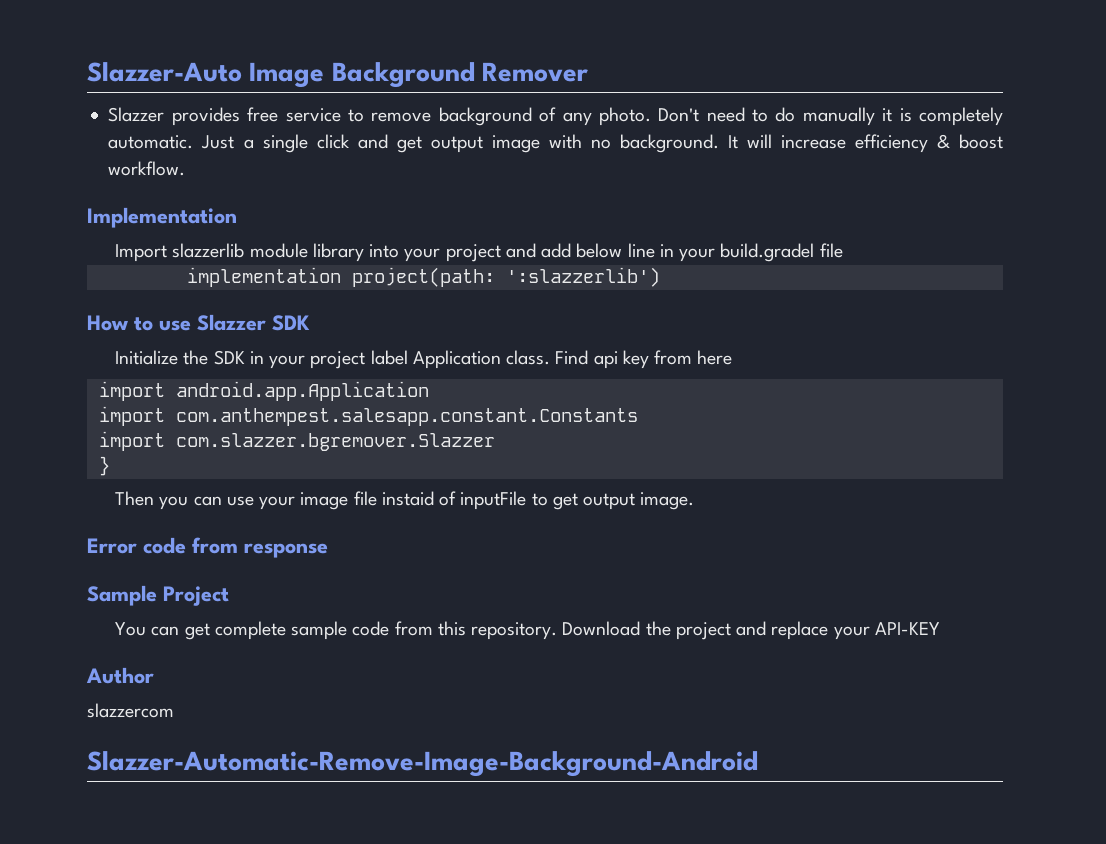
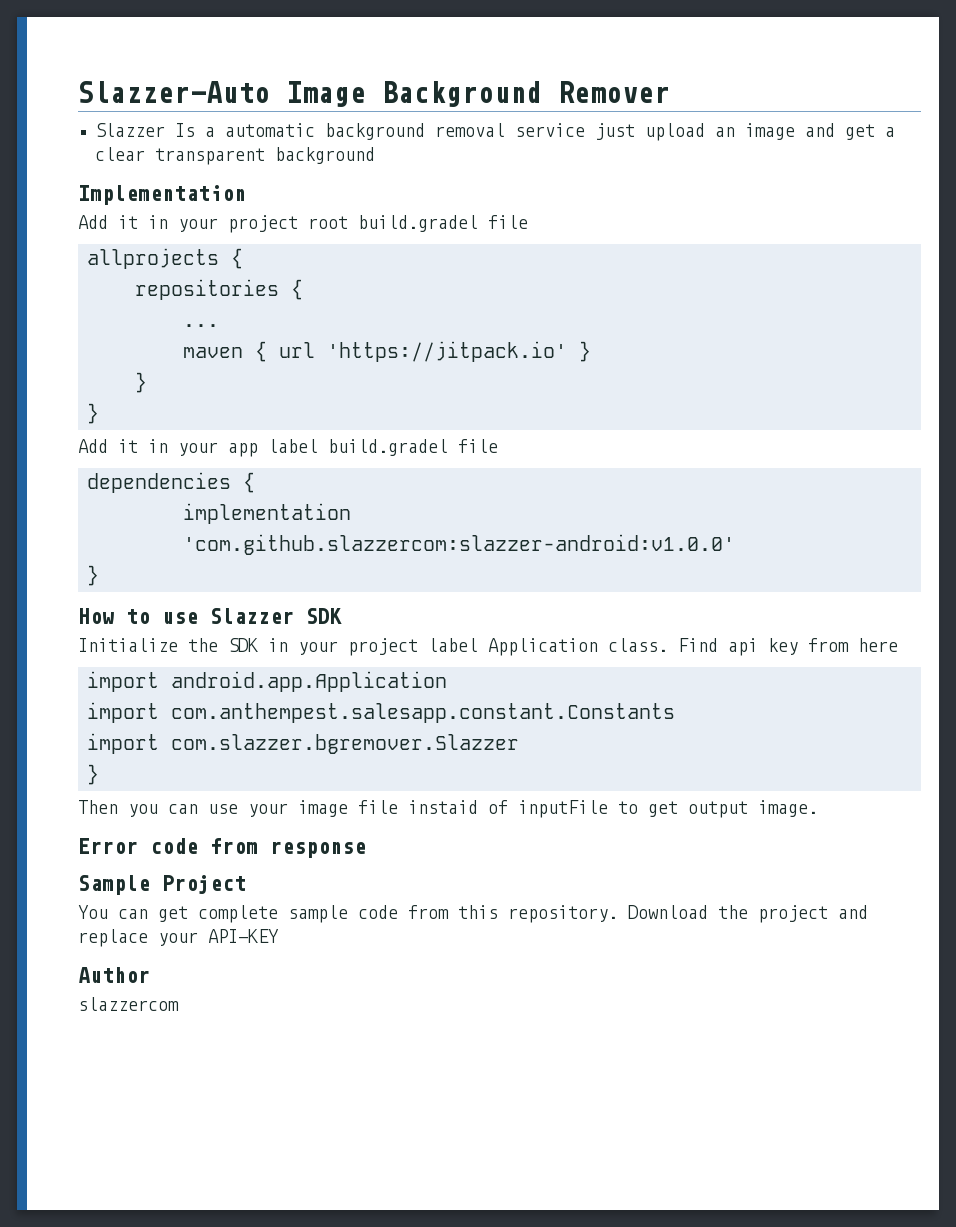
- Slazzer provides free service to remove background of any photo. Don't need to do manually it is completely automatic. Just a single click and get output image with no background. It will increase efficiency & boost workflow.
+ Slazzer Is a automatic background removal service just upload an image and get a clear transparent background
  Implementation
- Import slazzerlib module library into your project and add below line in your build.gradel file
+ Add it in your project root build.gradel file
+ allprojects {
+ repositories {
+ ...
+ maven { url 'https://jitpack.io' }
+ }
+ }
+ Add it in your app label build.gradel file
+ dependencies {
- implementation project(path: ':slazzerlib')
+ implementation 'com.github.slazzercom:slazzer-android:v1.0.0'
+ }
- Slazzer-Automatic-Remove-Image-Background-Android

